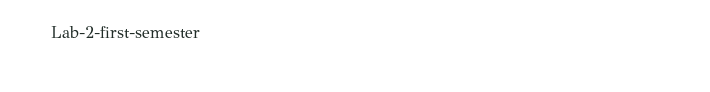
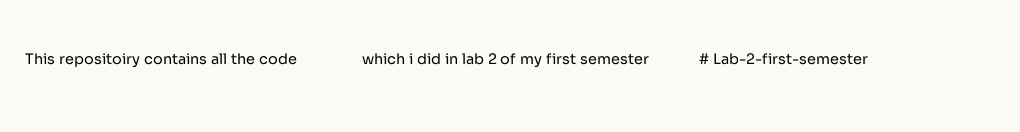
- Lab-2-first-semester
+ This repositoiry contains all the code which i did in lab 2 of my first semester # Lab-2-first-semester

